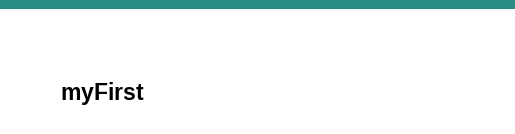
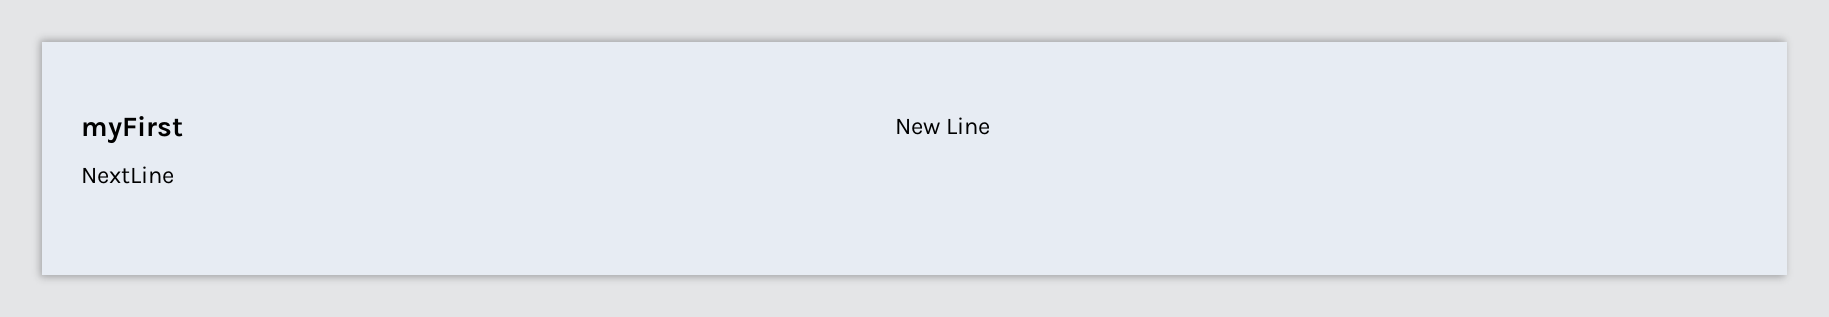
+ NextLine
+ New Line

